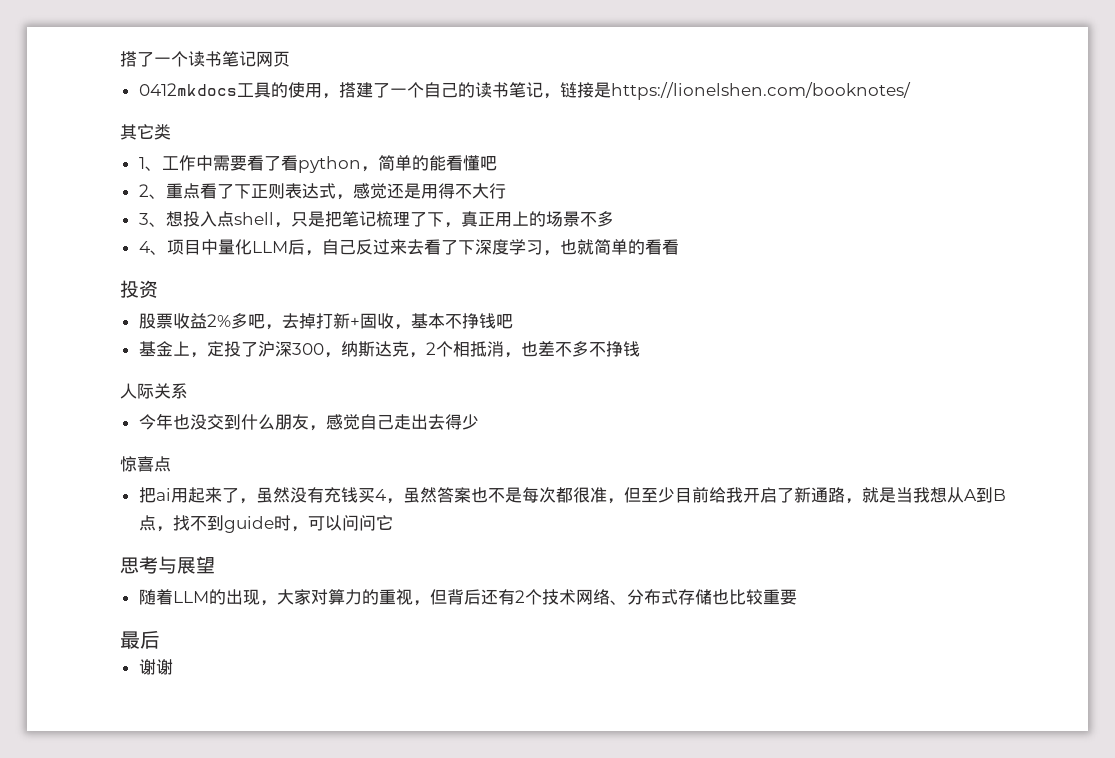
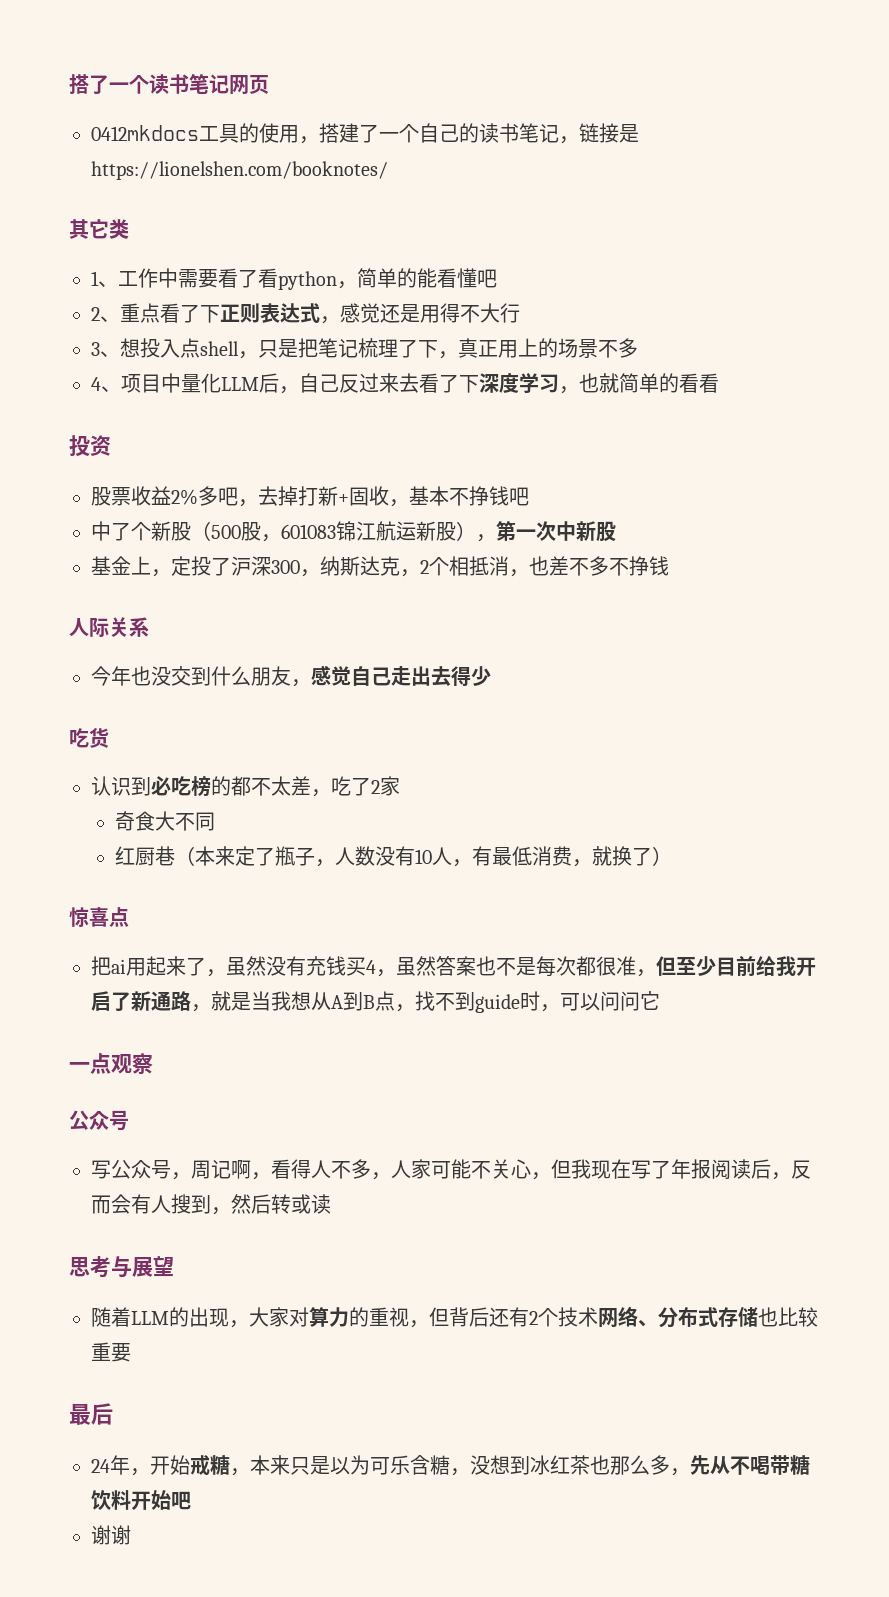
+ 中了个新股（500股，601083锦江航运新股），第一次中新股
+ 吃货
+ 认识到必吃榜的都不太差，吃了2家
+ 奇食大不同
+ 红厨巷（本来定了瓶子，人数没有10人，有最低消费，就换了）
+ 一点观察
+ 公众号
+ 写公众号，周记啊，看得人不多，人家可能不关心，但我现在写了年报阅读后，反而会有人搜到，然后转或读
+ 24年，开始戒糖，本来只是以为可乐含糖，没想到冰红茶也那么多，先从不喝带糖饮料开始吧

